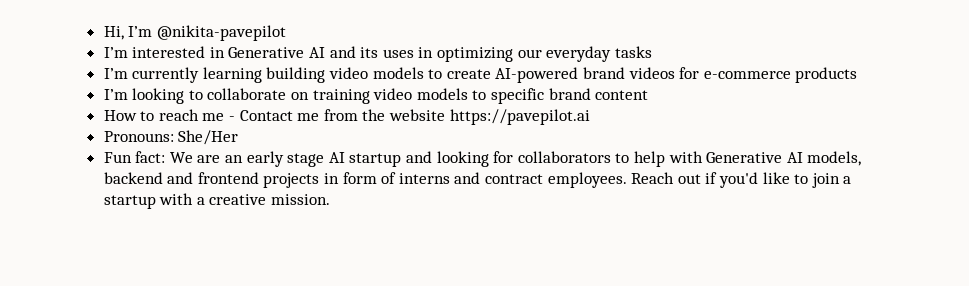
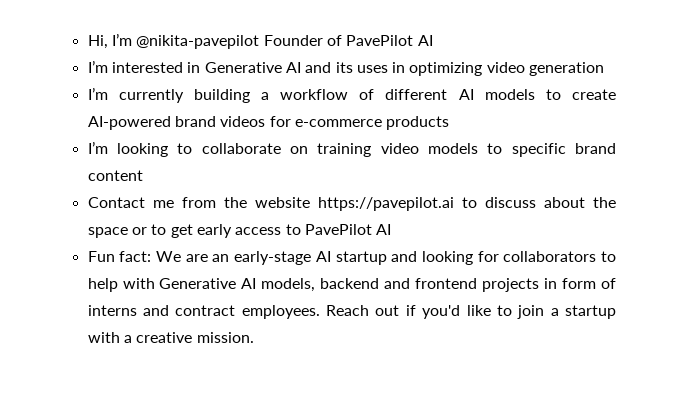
- Hi, I’m @nikita-pavepilot
+ Hi, I’m @nikita-pavepilot Founder of PavePilot AI
- I’m interested in Generative AI and its uses in optimizing our everyday tasks
+ I’m interested in Generative AI and its uses in optimizing video generation
- I’m currently learning building video models to create AI-powered brand videos for e-commerce products
+ I’m currently building a workflow of different AI models to create AI-powered brand videos for e-commerce products
- How to reach me - Contact me from the website https://pavepilot.ai
- Pronouns: She/Her
+ Contact me from the website https://pavepilot.ai to discuss about the space or to get early access to PavePilot AI
- Fun fact: We are an early stage AI startup and looking for collaborators to help with Generative AI models, backend and frontend projects in form of interns and contract employees.
+ Fun fact: We are an early-stage AI startup and looking for collaborators to help with Generative AI models, backend and frontend projects in form of interns and contract employees.

